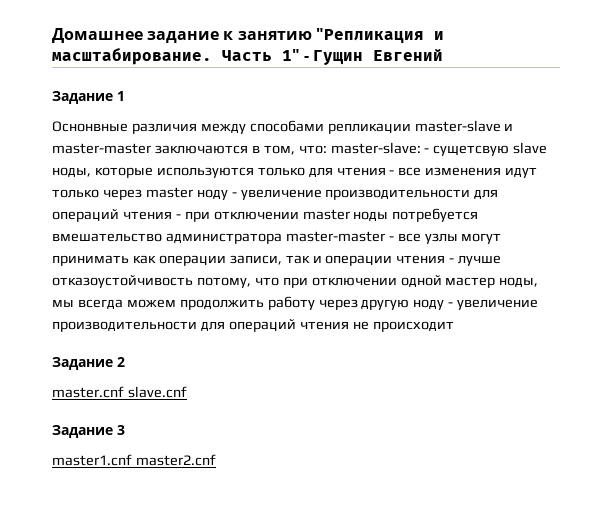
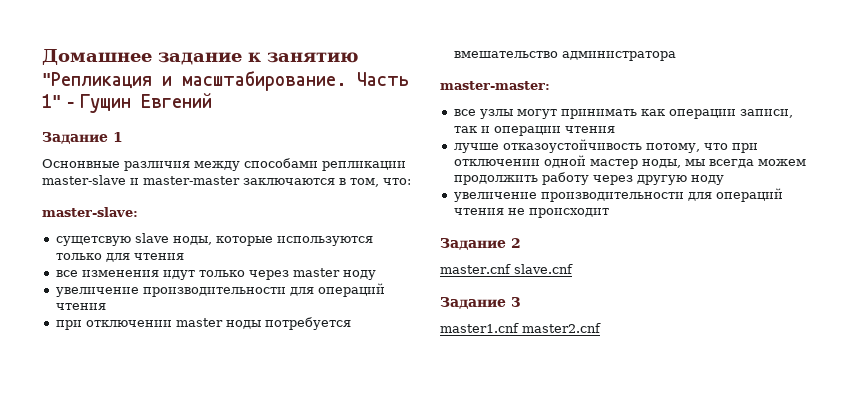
- Оснонвные различия между способами репликации master-slave и master-master заключаются в том, что: master-slave: - сущетсвую slave ноды, которые используются только для чтения - все изменения идут только через master ноду - увеличение производительности для операций чтения - при отключении master ноды потребуется вмешательство администратора master-master - все узлы могут принимать как операции записи, так и операции чтения - лучше отказоустойчивость потому, что при отключении одной мастер ноды, мы всегда можем продолжить работу через другую ноду - увеличение производительности для операций чтения не происходит
+ Оснонвные различия между способами репликации master-slave и master-master заключаются в том, что:
+ master-slave:
+ сущетсвую slave ноды, которые используются только для чтения
+ все изменения идут только через master ноду
+ увеличение производительности для операций чтения
+ при отключении master ноды потребуется вмешательство администратора
+ master-master:
+ все узлы могут принимать как операции записи, так и операции чтения
+ лучше отказоустойчивость потому, что при отключении одной мастер ноды, мы всегда можем продолжить работу через другую ноду
+ увеличение производительности для операций чтения не происходит

